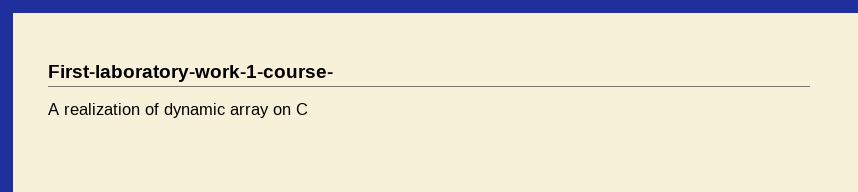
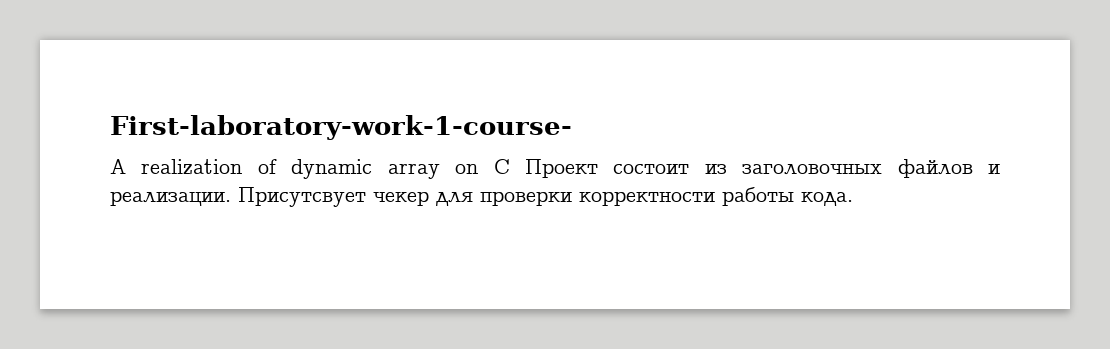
- A realization of dynamic array on C
+ A realization of dynamic array on C Проект состоит из заголовочных файлов и реализации. Присутсвует чекер для проверки корректности работы кода.

